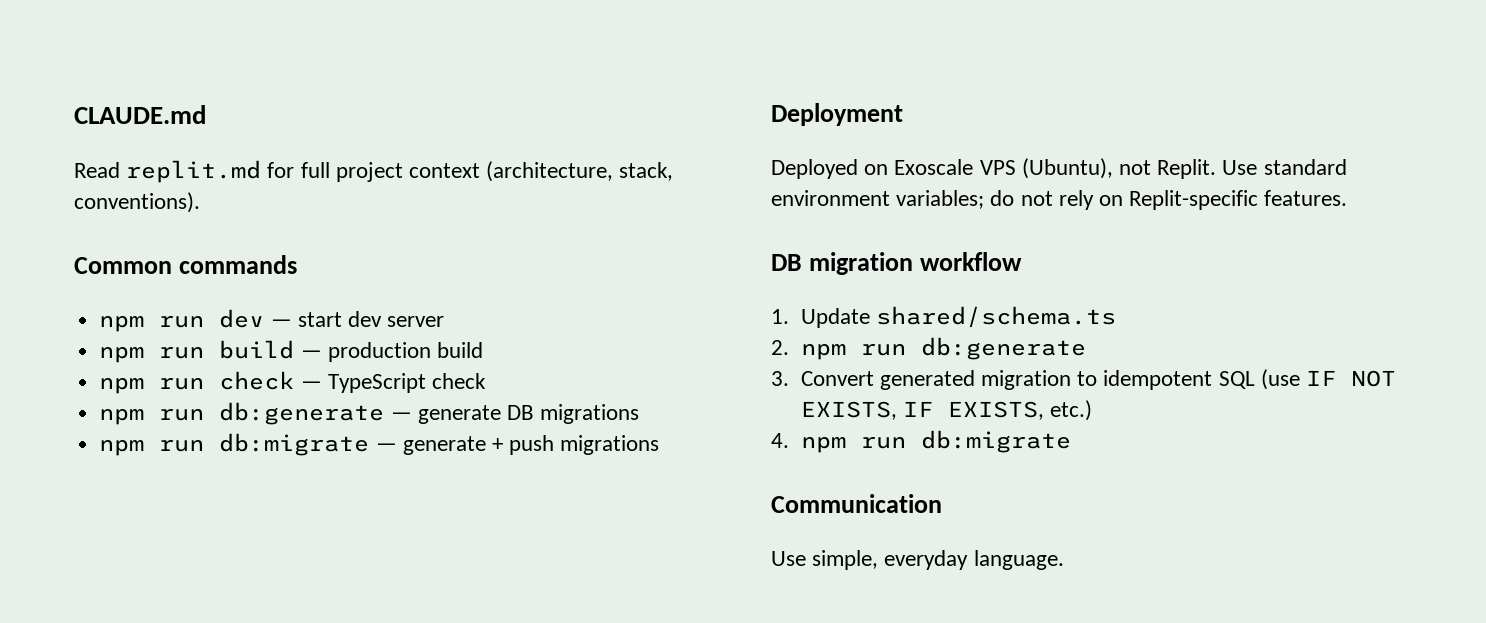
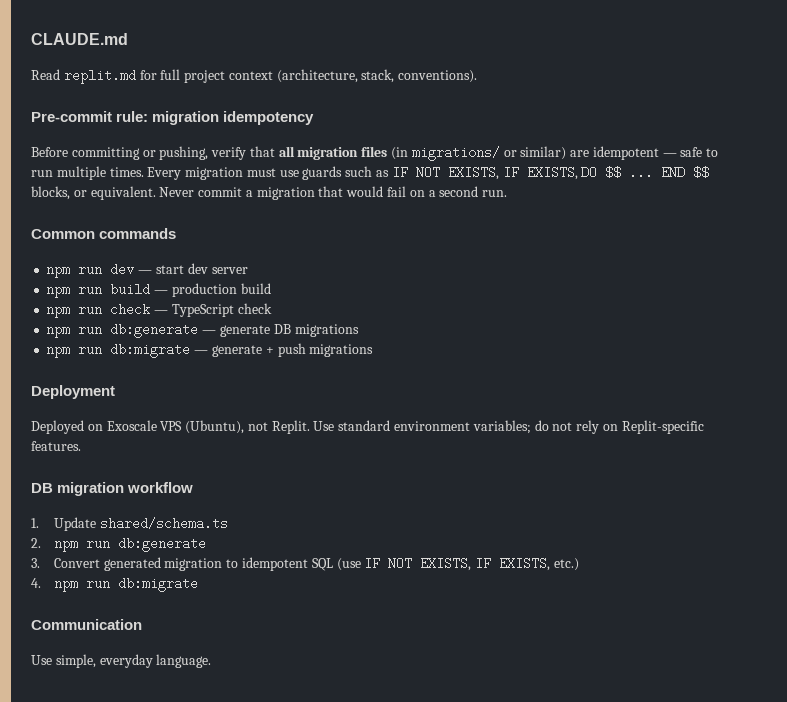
+ Pre-commit rule: migration idempotency
+ Before committing or pushing, verify that all migration files (in migrations/ or similar) are idempotent — safe to run multiple times. Every migration must use guards such as IF NOT EXISTS, IF EXISTS, DO $$ ... END $$ blocks, or equivalent. Never commit a migration that would fail on a second run.

